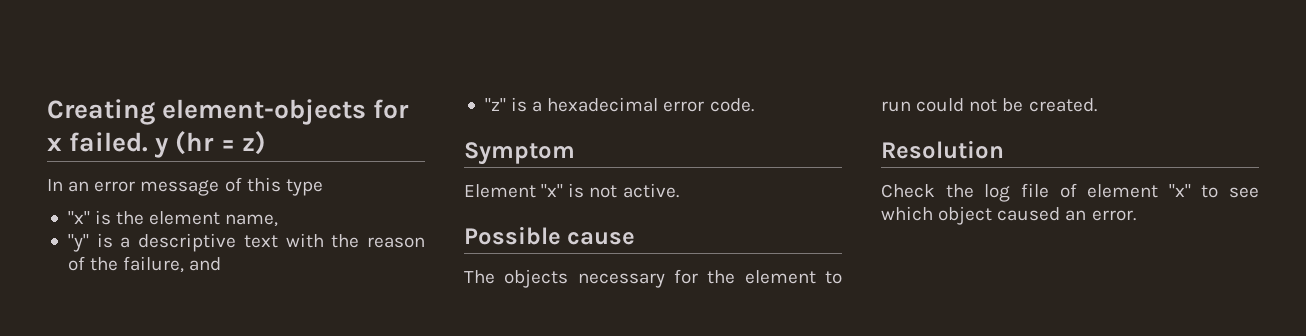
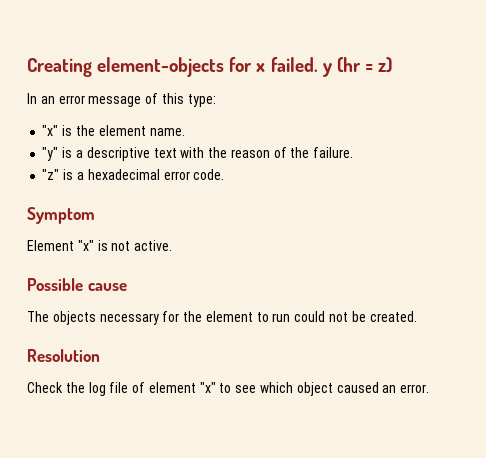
- In an error message of this type
+ In an error message of this type:
- "x" is the element name,
+ "x" is the element name.
- "y" is a descriptive text with the reason of the failure, and
+ "y" is a descriptive text with the reason of the failure.

